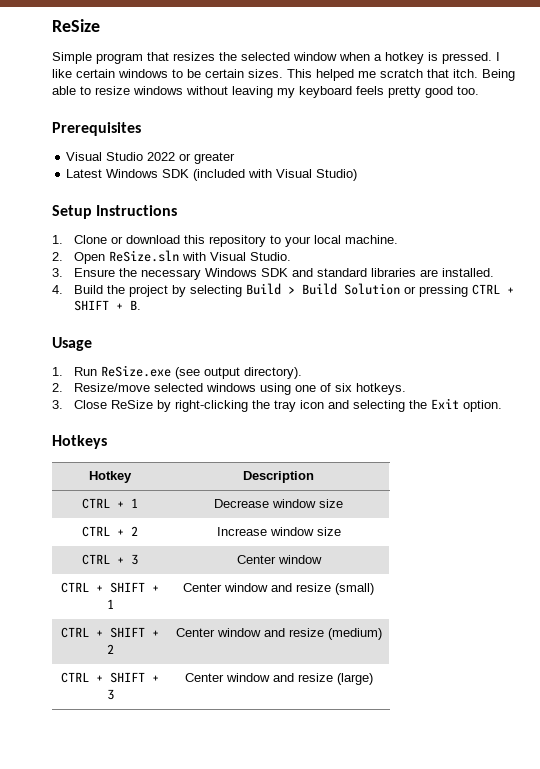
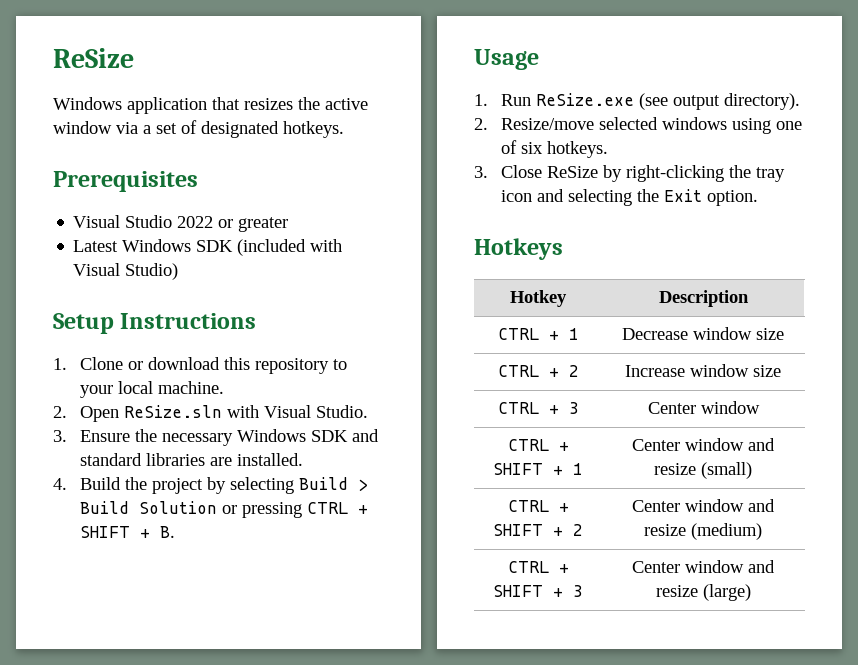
- Simple program that resizes the selected window when a hotkey is pressed. I like certain windows to be certain sizes. This helped me scratch that itch. Being able to resize windows without leaving my keyboard feels pretty good too.
+ Windows application that resizes the active window via a set of designated hotkeys.

